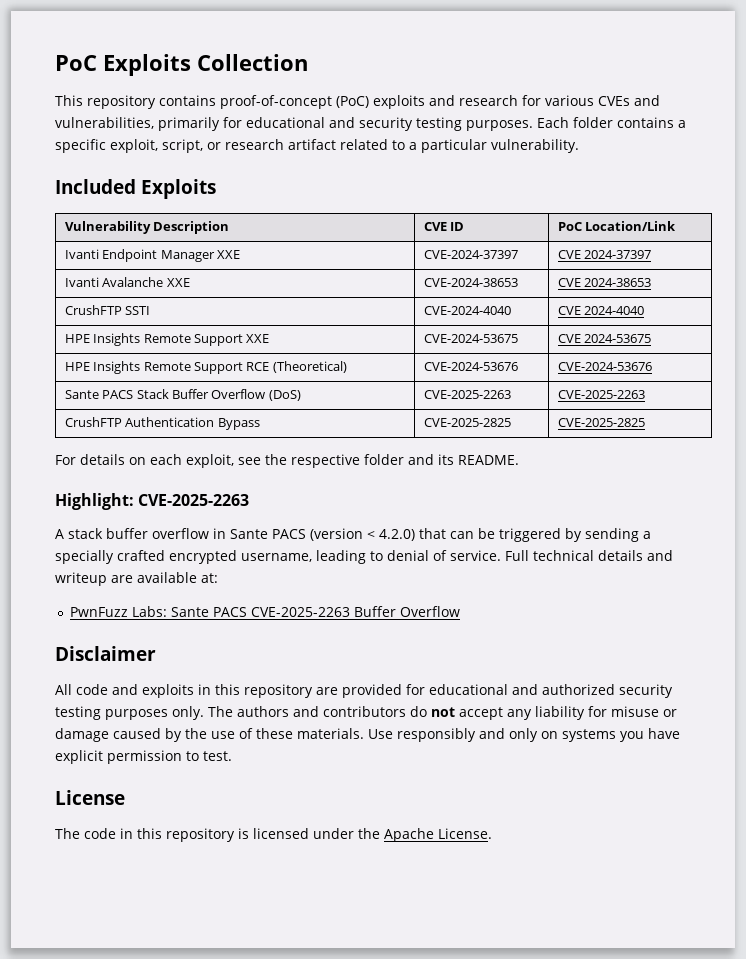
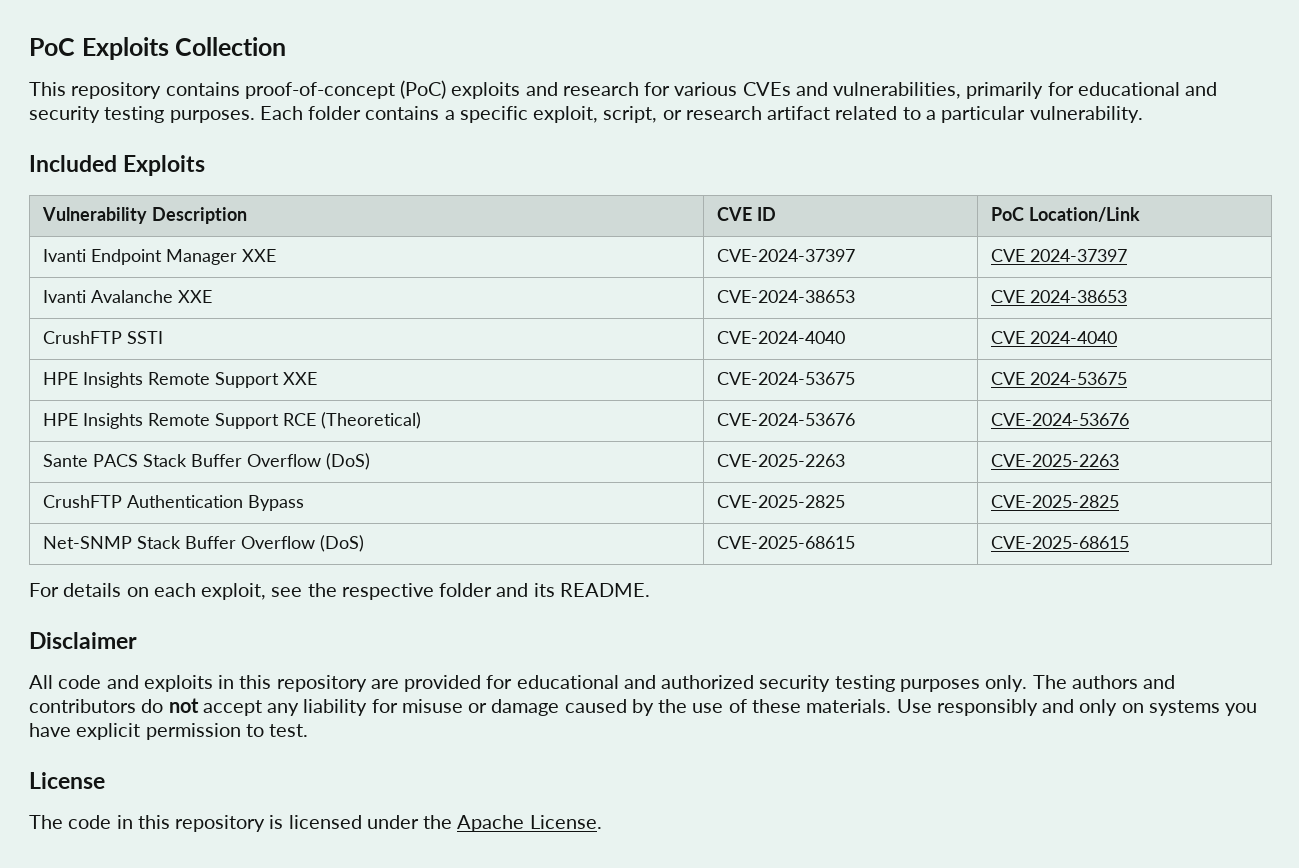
+ Net-SNMP Stack Buffer Overflow (DoS) | CVE-2025-68615 | CVE-2025-68615
- Highlight: CVE-2025-2263
- A stack buffer overflow in Sante PACS (version < 4.2.0) that can be triggered by sending a specially crafted encrypted username, leading to denial of service. Full technical details and writeup are available at:
- PwnFuzz Labs: Sante PACS CVE-2025-2263 Buffer Overflow

